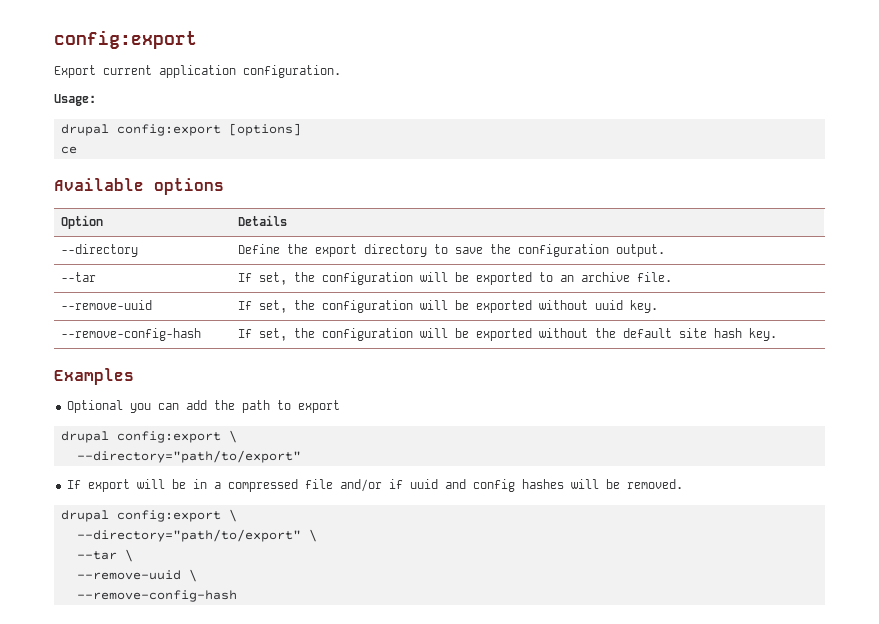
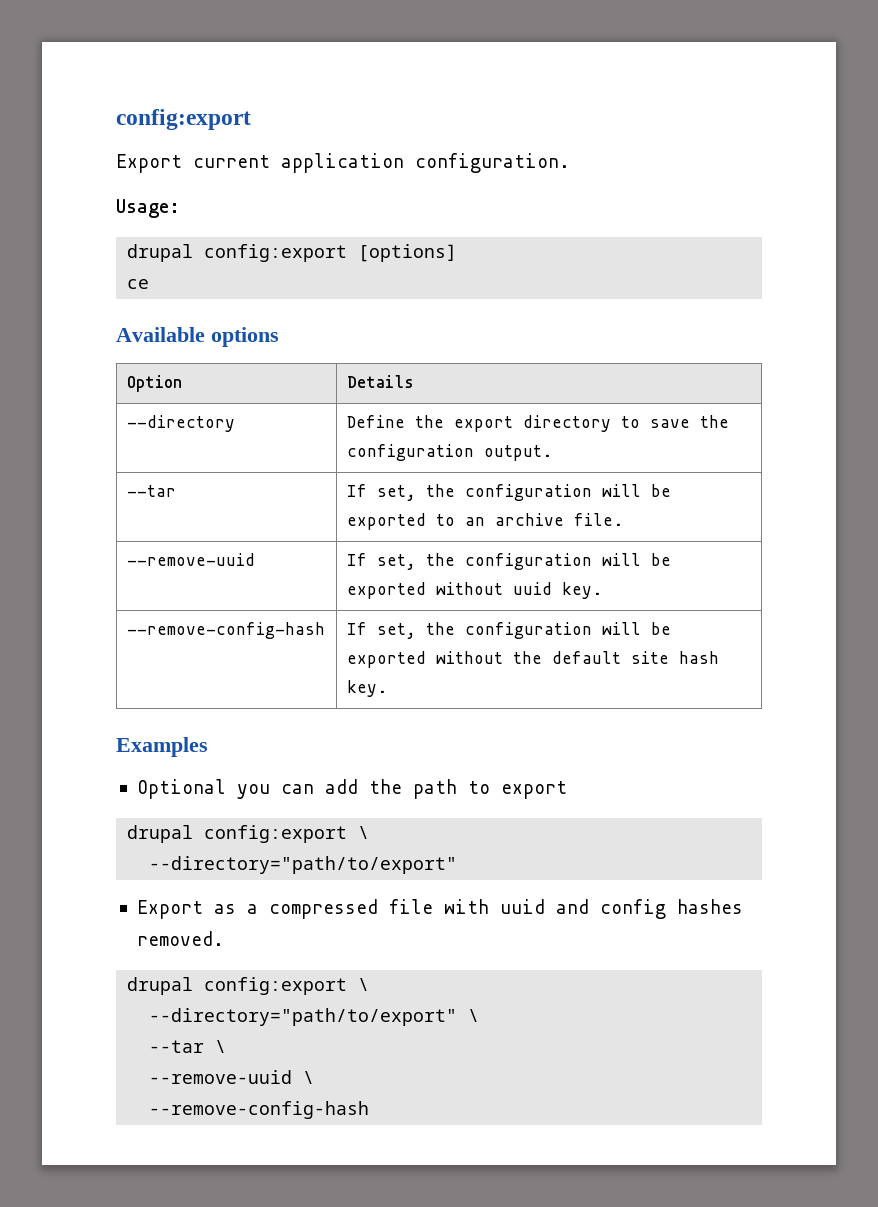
- If export will be in a compressed file and/or if uuid and config hashes will be removed.
+ Export as a compressed file with uuid and config hashes removed.

